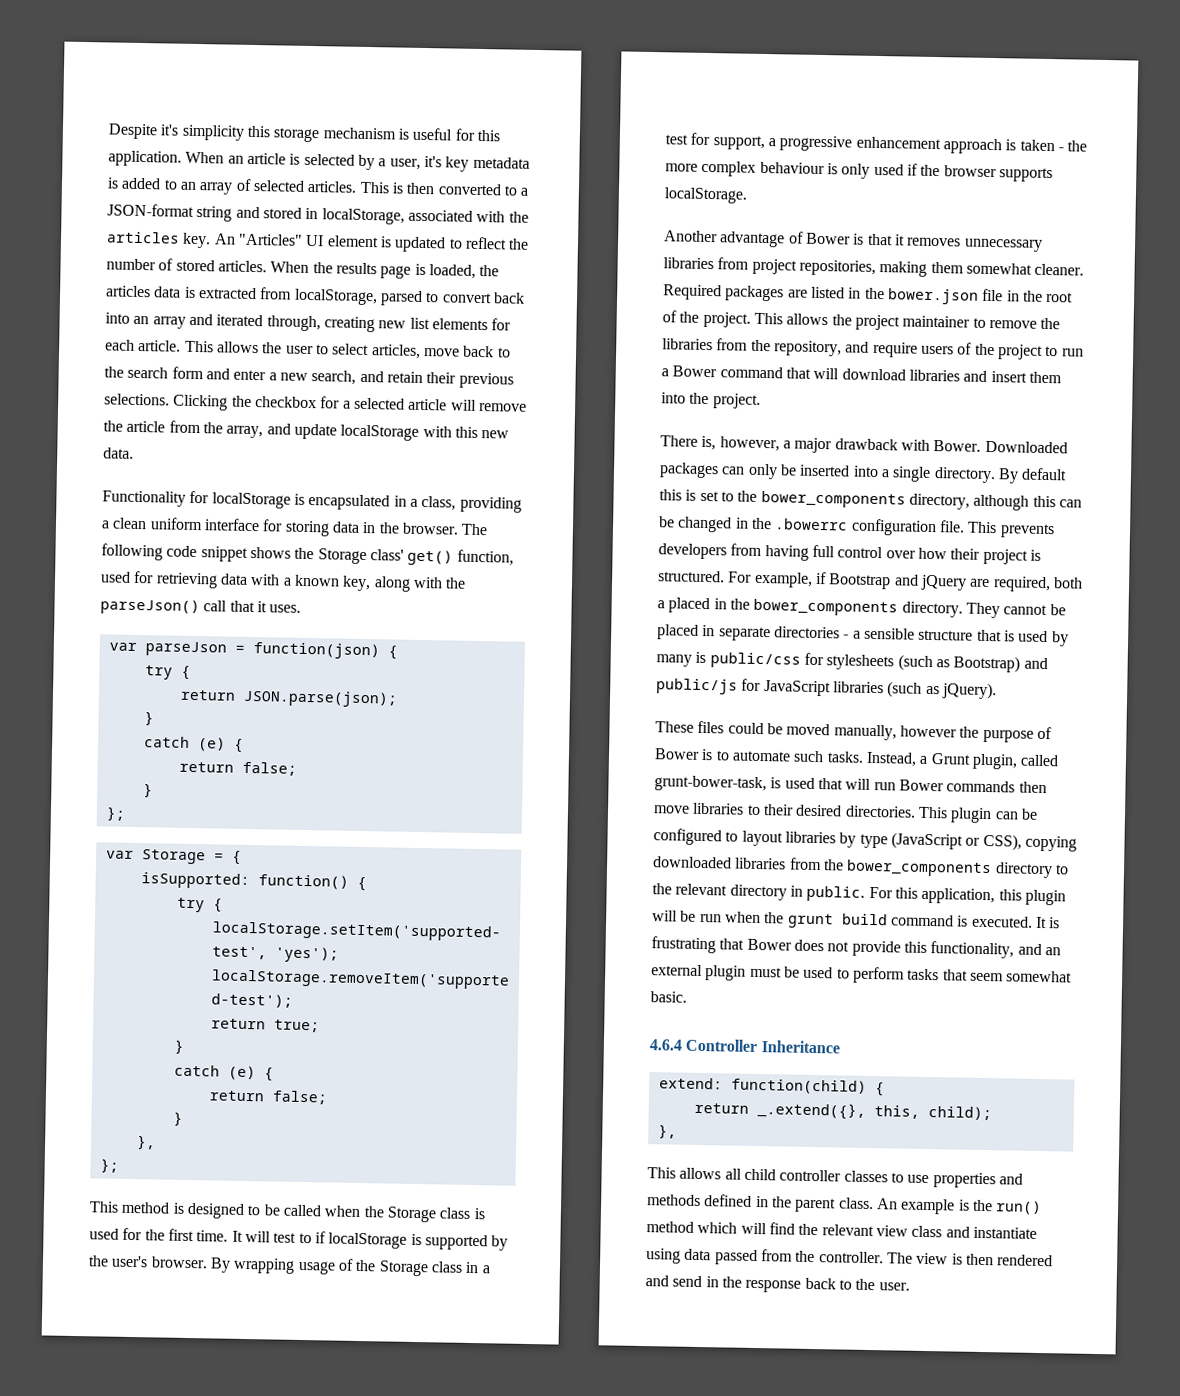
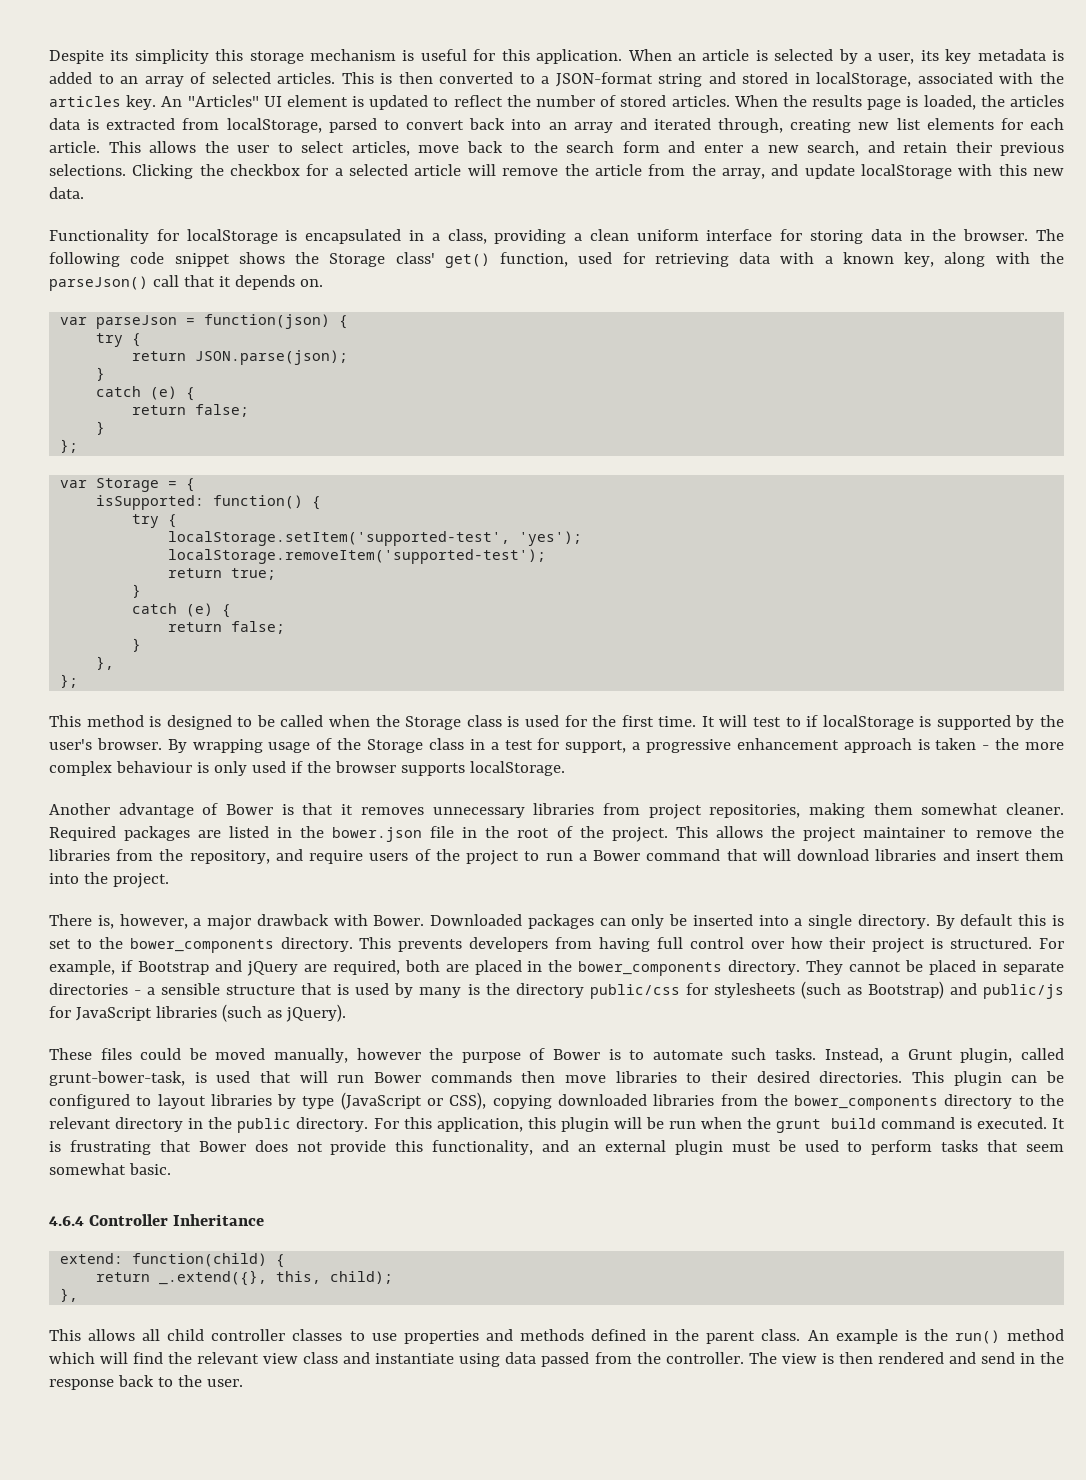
- Despite it's simplicity this storage mechanism is useful for this application.
+ Despite its simplicity this storage mechanism is useful for this application.
- When an article is selected by a user, it's key metadata is added to an array of selected articles.
+ When an article is selected by a user, its key metadata is added to an array of selected articles.
- The following code snippet shows the Storage class' get() function, used for retrieving data with a known key, along with the parseJson() call that it uses.
+ The following code snippet shows the Storage class' get() function, used for retrieving data with a known key, along with the parseJson() call that it depends on.
- By default this is set to the bower_components directory, although this can be changed in the .bowerrc configuration file.
+ By default this is set to the bower_components directory.
- For example, if Bootstrap and jQuery are required, both a placed in the bower_components directory.
+ For example, if Bootstrap and jQuery are required, both are placed in the bower_components directory.
- They cannot be placed in separate directories - a sensible structure that is used by many is public/css for stylesheets (such as Bootstrap) and public/js for JavaScript libraries (such as jQuery).
+ They cannot be placed in separate directories - a sensible structure that is used by many is the directory public/css for stylesheets (such as Bootstrap) and public/js for JavaScript libraries (such as jQuery).
- This plugin can be configured to layout libraries by type (JavaScript or CSS), copying downloaded libraries from the bower_components directory to the relevant directory in public.
+ This plugin can be configured to layout libraries by type (JavaScript or CSS), copying downloaded libraries from the bower_components directory to the relevant directory in the public directory.

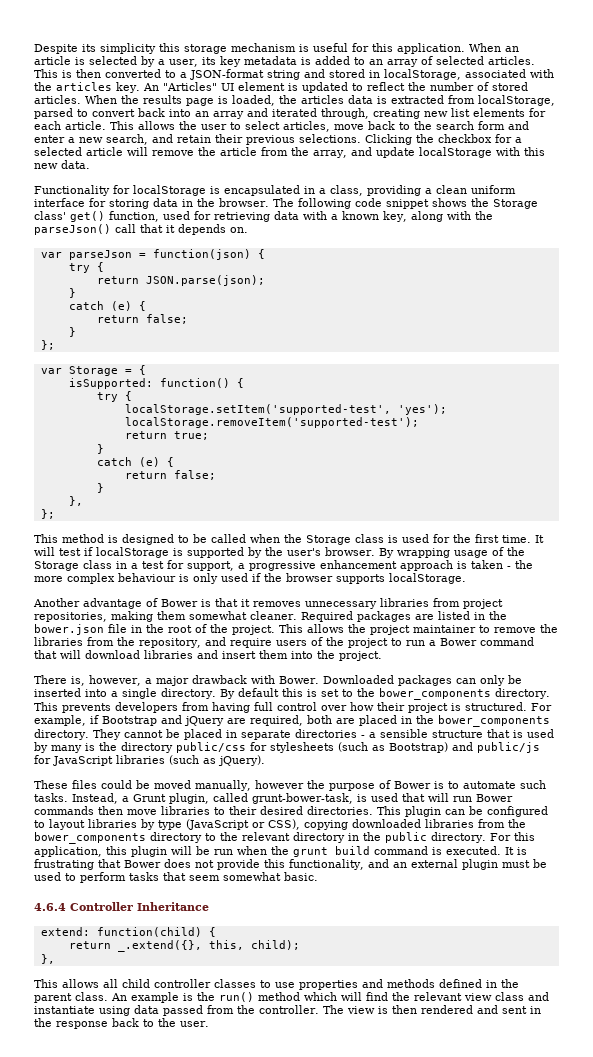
- It will test to if localStorage is supported by the user's browser.
+ It will test if localStorage is supported by the user's browser.
- The view is then rendered and send in the response back to the user.
+ The view is then rendered and sent in the response back to the user.

